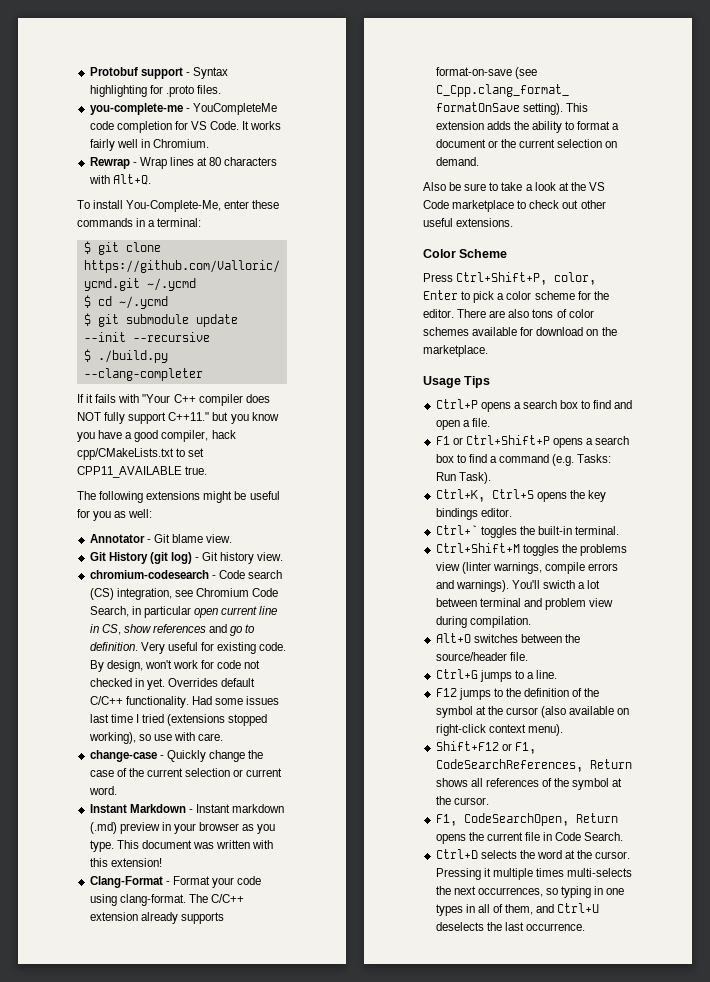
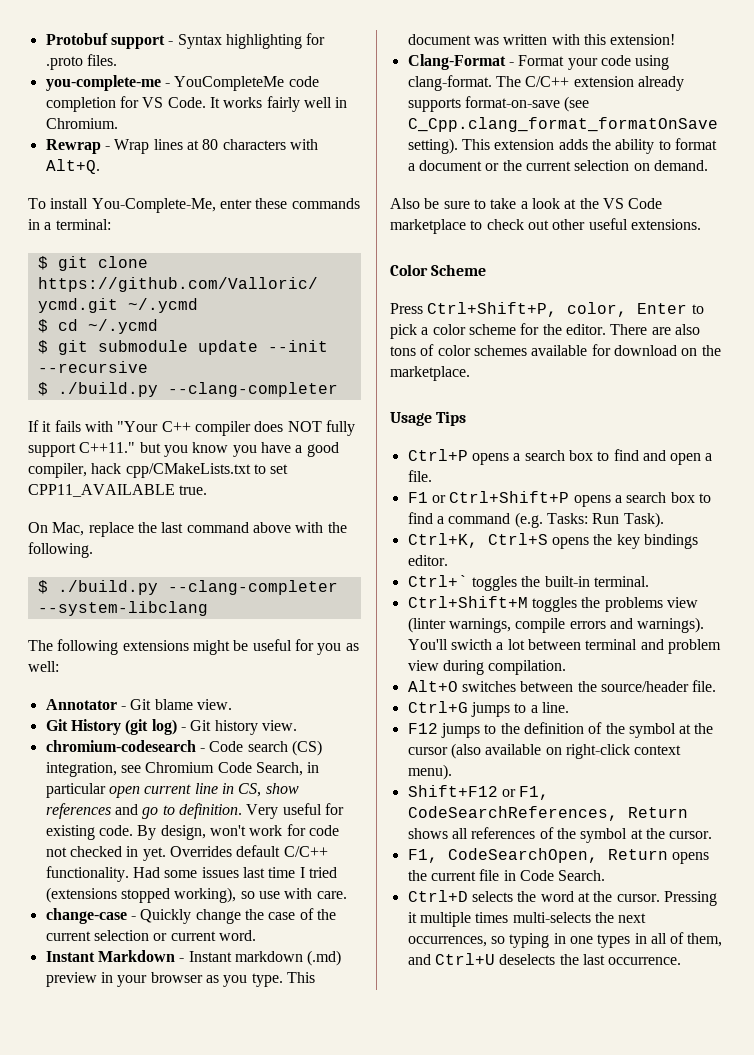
+ On Mac, replace the last command above with the following.
+ $ ./build.py --clang-completer --system-libclang

